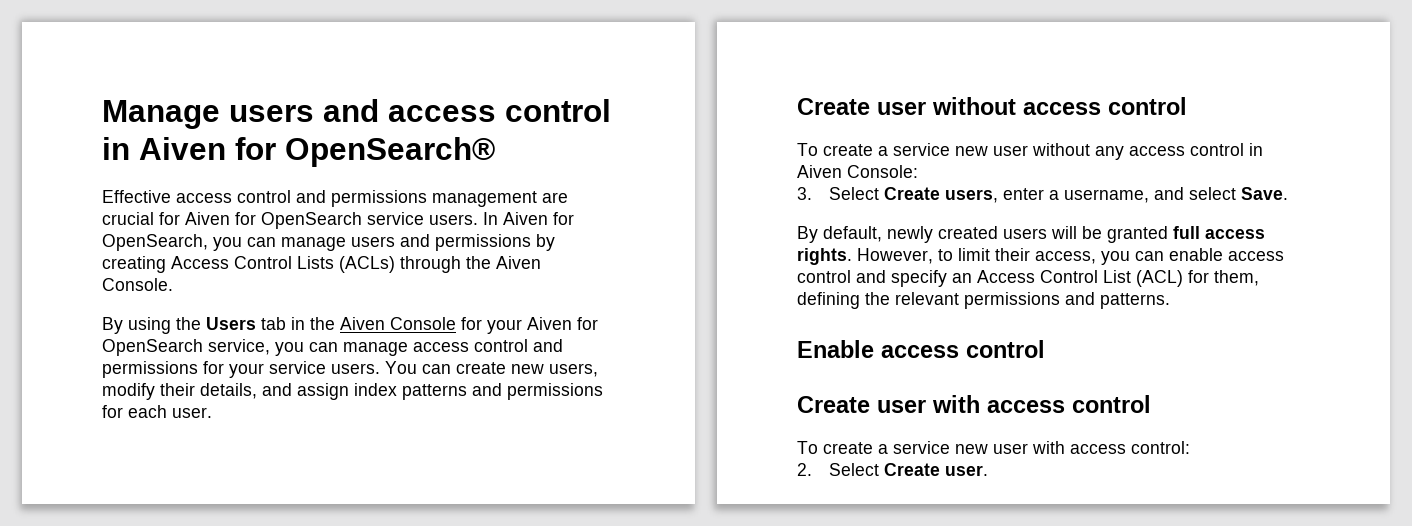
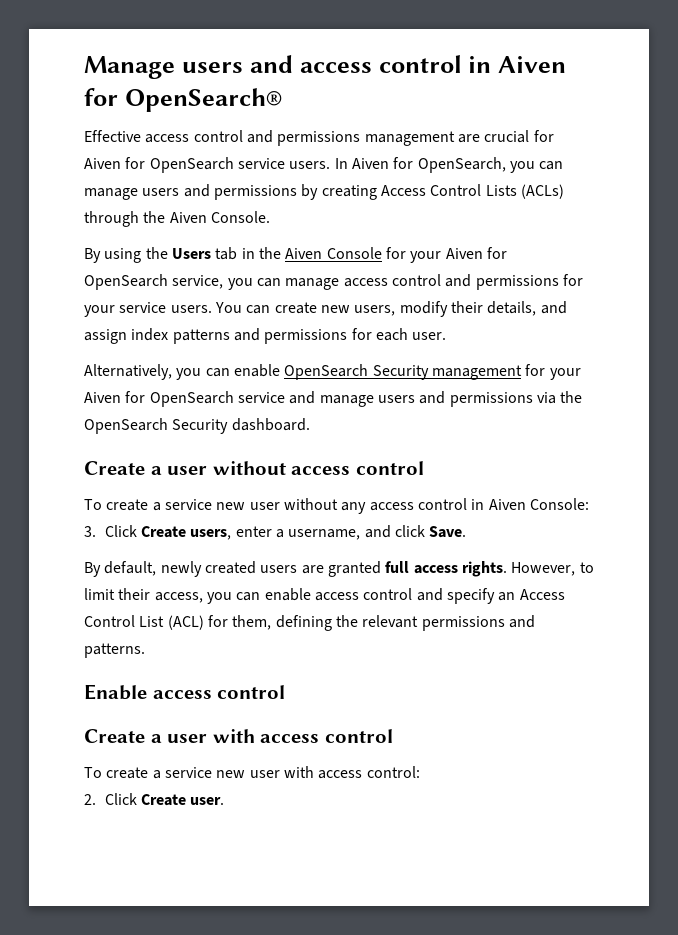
- Create user without access control
+ Alternatively, you can enable OpenSearch Security management for your Aiven for OpenSearch service and manage users and permissions via the OpenSearch Security dashboard.
+ Create a user without access control
- 3. Select Create users, enter a username, and select Save.
+ 3. Click Create users, enter a username, and click Save.
- By default, newly created users will be granted full access rights.
+ By default, newly created users are granted full access rights.
- Create user with access control
+ Create a user with access control
- 2. Select Create user.
+ 2. Click Create user.

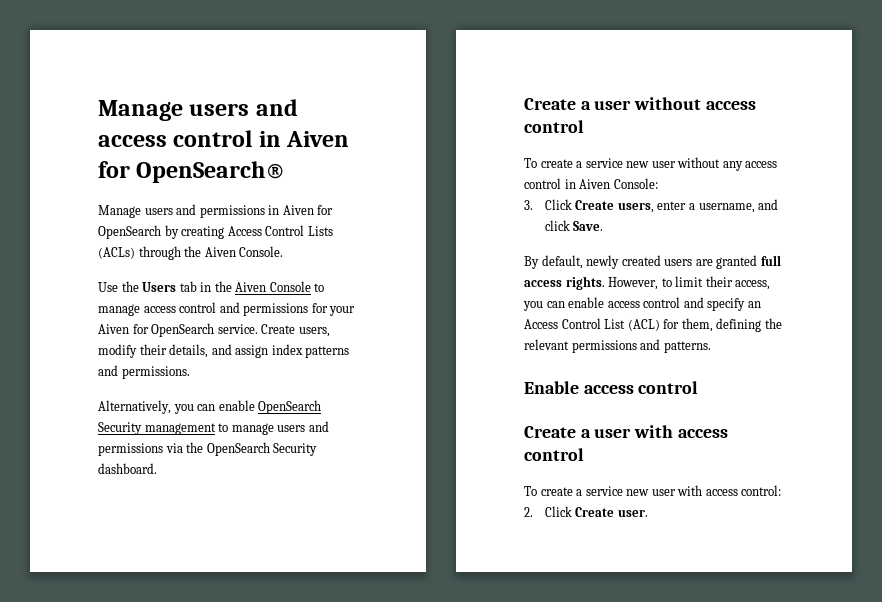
- Effective access control and permissions management are crucial for Aiven for OpenSearch service users. In Aiven for OpenSearch, you can manage users and permissions by creating Access Control Lists (ACLs) through the Aiven Console.
+ Manage users and permissions in Aiven for OpenSearch by creating Access Control Lists (ACLs) through the Aiven Console.
- By using the Users tab in the Aiven Console for your Aiven for OpenSearch service, you can manage access control and permissions for your service users. You can create new users, modify their details, and assign index patterns and permissions for each user.
+ Use the Users tab in the Aiven Console to manage access control and permissions for your Aiven for OpenSearch service. Create users, modify their details, and assign index patterns and permissions.
- Alternatively, you can enable OpenSearch Security management for your Aiven for OpenSearch service and manage users and permissions via the OpenSearch Security dashboard.
+ Alternatively, you can enable OpenSearch Security management to manage users and permissions via the OpenSearch Security dashboard.

